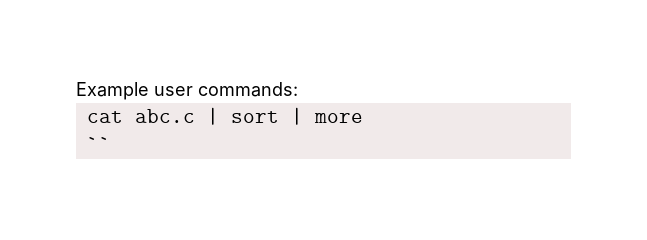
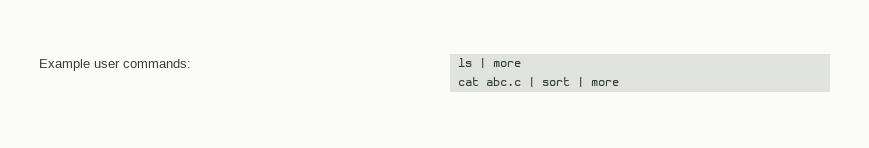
+ ls | more
- ``

